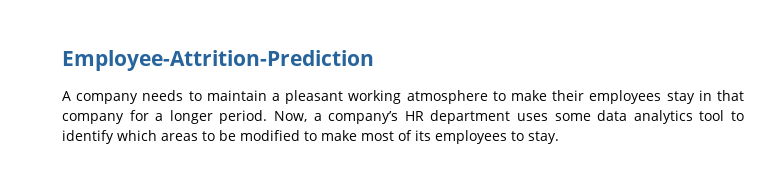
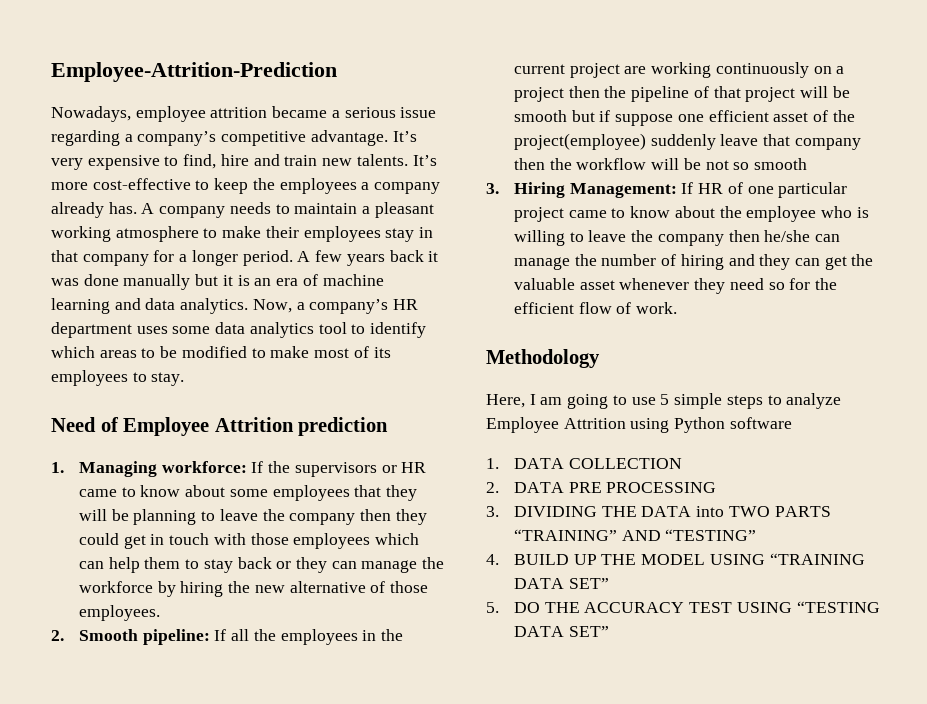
+ Nowadays, employee attrition became a serious issue regarding a company’s competitive advantage. It’s very expensive to find, hire and train new talents. It’s more cost-effective to keep the employees a company already has.
+ A few years back it was done manually but it is an era of machine learning and data analytics.
+ Need of Employee Attrition prediction
+ 1. Managing workforce: If the supervisors or HR came to know about some employees that they will be planning to leave the company then they could get in touch with those employees which can help them to stay back or they can manage the workforce by hiring the new alternative of those employees.
+ 2. Smooth pipeline: If all the employees in the current project are working continuously on a project then the pipeline of that project will be smooth but if suppose one efficient asset of the project(employee) suddenly leave that company then the workflow will be not so smooth
+ 3. Hiring Management: If HR of one particular project came to know about the employee who is willing to leave the company then he/she can manage the number of hiring and they can get the valuable asset whenever they need so for the efficient flow of work.
+ Methodology
+ Here, I am going to use 5 simple steps to analyze Employee Attrition using Python software
+ 1. DATA COLLECTION
+ 2. DATA PRE PROCESSING
+ 3. DIVIDING THE DATA into TWO PARTS “TRAINING” AND “TESTING”
+ 4. BUILD UP THE MODEL USING “TRAINING DATA SET”
+ 5. DO THE ACCURACY TEST USING “TESTING DATA SET”

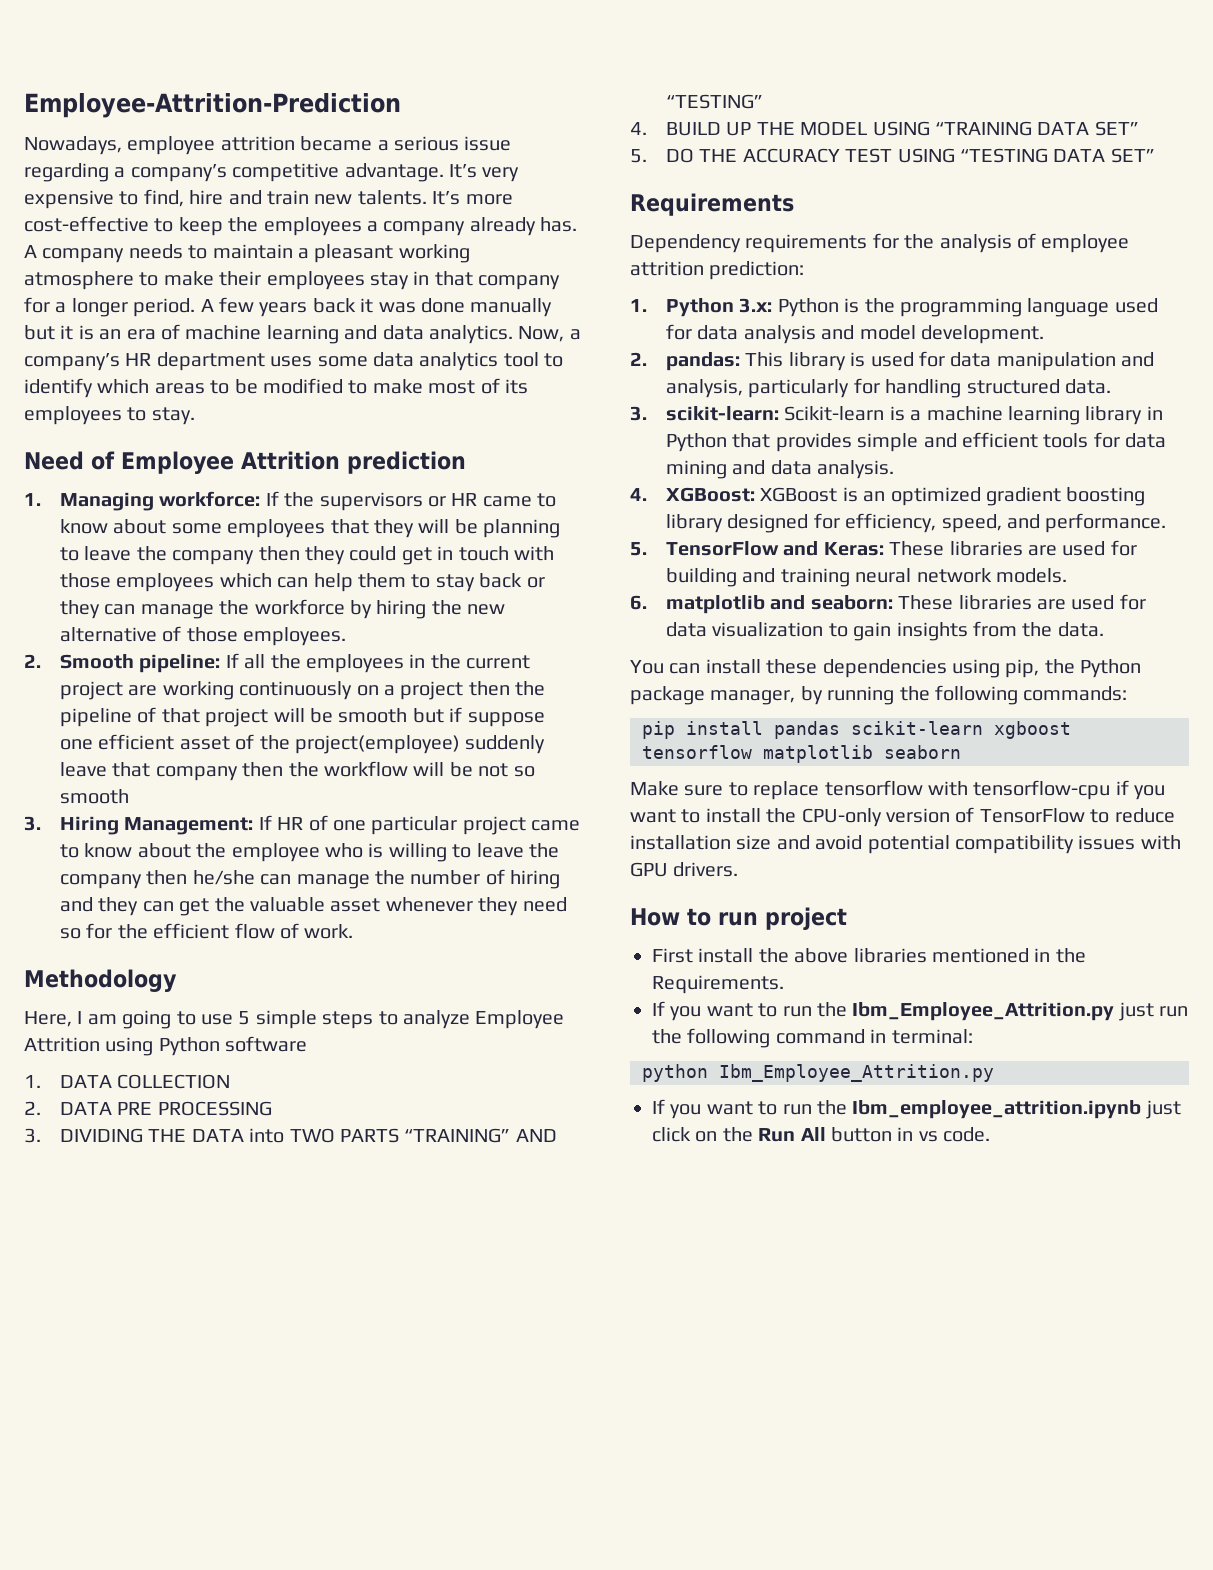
+ Requirements
+ Dependency requirements for the analysis of employee attrition prediction:
+ 1. Python 3.x: Python is the programming language used for data analysis and model development.
+ 2. pandas: This library is used for data manipulation and analysis, particularly for handling structured data.
+ 3. scikit-learn: Scikit-learn is a machine learning library in Python that provides simple and efficient tools for data mining and data analysis.
+ 4. XGBoost: XGBoost is an optimized gradient boosting library designed for efficiency, speed, and performance.
+ 5. TensorFlow and Keras: These libraries are used for building and training neural network models.
+ 6. matplotlib and seaborn: These libraries are used for data visualization to gain insights from the data.
+ You can install these dependencies using pip, the Python package manager, by running the following commands:
+ pip install pandas scikit-learn xgboost tensorflow matplotlib seaborn
+ Make sure to replace tensorflow with tensorflow-cpu if you want to install the CPU-only version of TensorFlow to reduce installation size and avoid potential compatibility issues with GPU drivers.
+ How to run project
+ First install the above libraries mentioned in the Requirements.
+ If you want to run the Ibm_Employee_Attrition.py just run the following command in terminal:
+ python Ibm_Employee_Attrition.py
+ If you want to run the Ibm_employee_attrition.ipynb just click on the Run All button in vs code.

